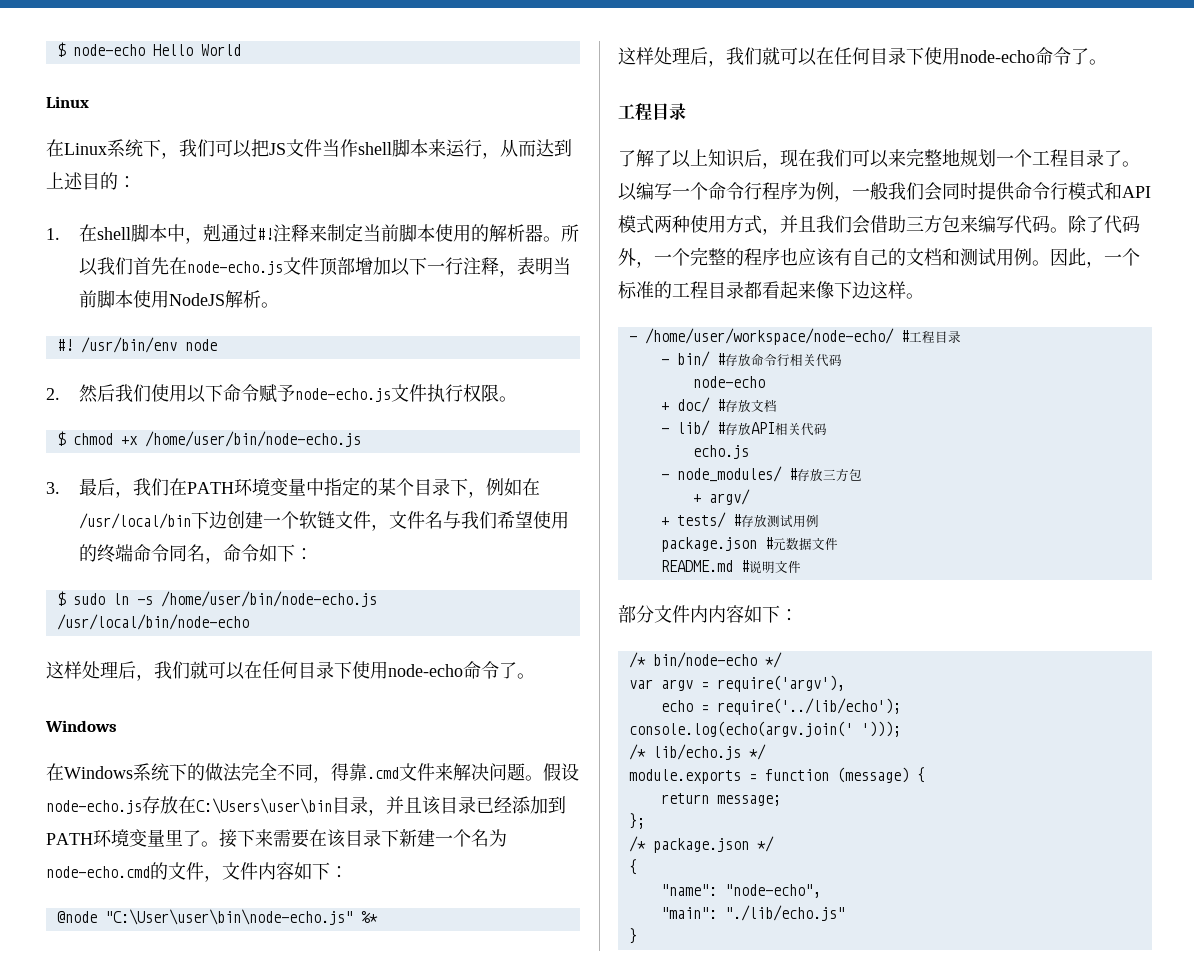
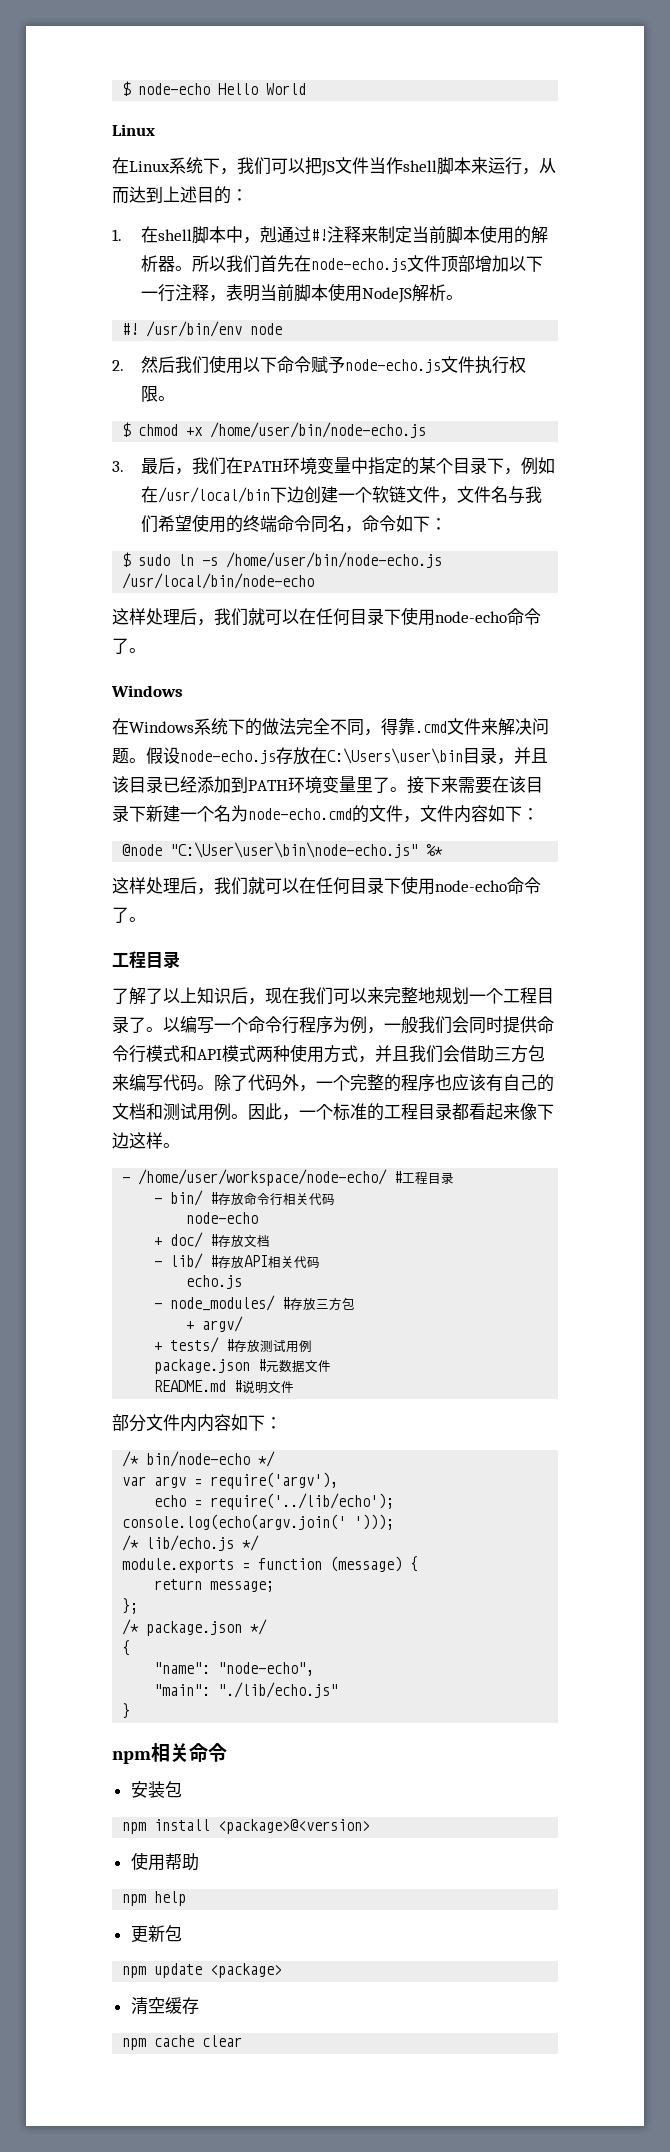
+ npm相关命令
+ 安装包
+ npm install <package>@<version>
+ 使用帮助
+ npm help
+ 更新包
+ npm update <package>
+ 清空缓存
+ npm cache clear

